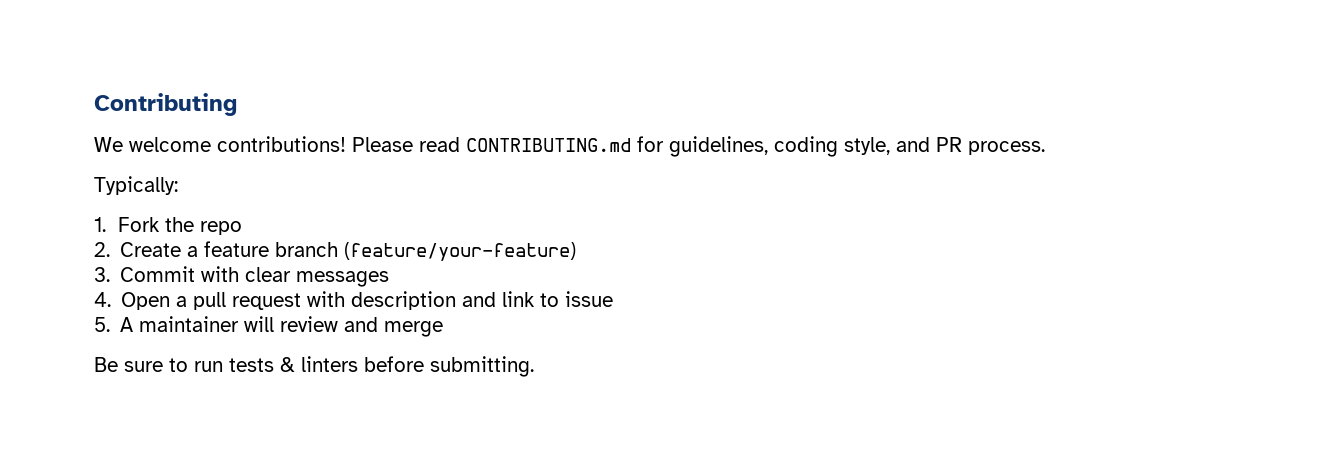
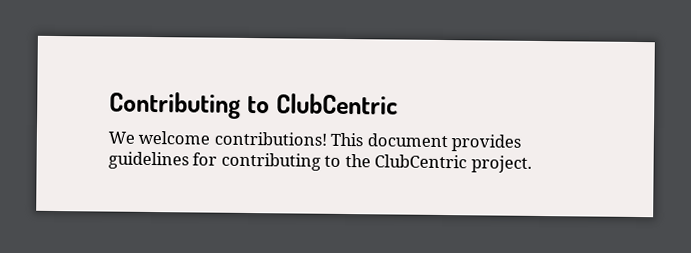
- Contributing
+ Contributing to ClubCentric
- Please read CONTRIBUTING.md for guidelines, coding style, and PR process.
- Typically:
- 1. Fork the repo
- 2. Create a feature branch (feature/your-feature)
- 3. Commit with clear messages
- 4. Open a pull request with description and link to issue
- 5. A maintainer will review and merge
- Be sure to run tests & linters before submitting.
+ This document provides guidelines for contributing to the ClubCentric project.

